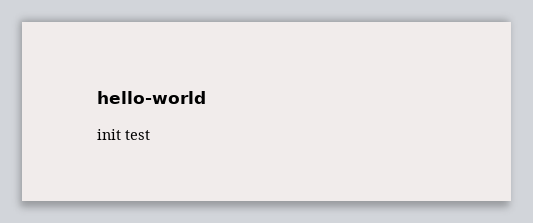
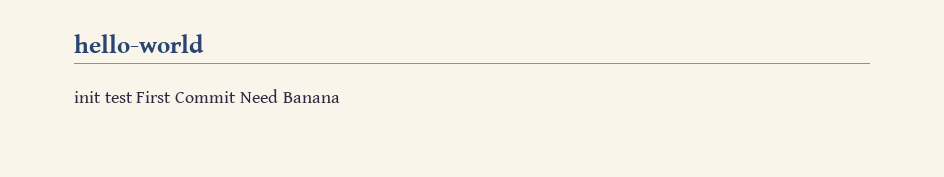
- init test
+ init test First Commit Need Banana

